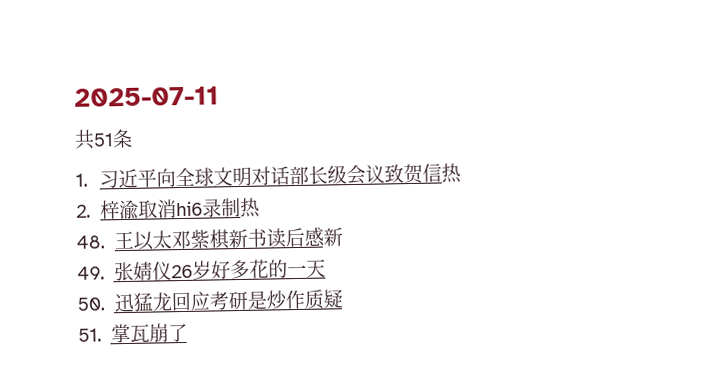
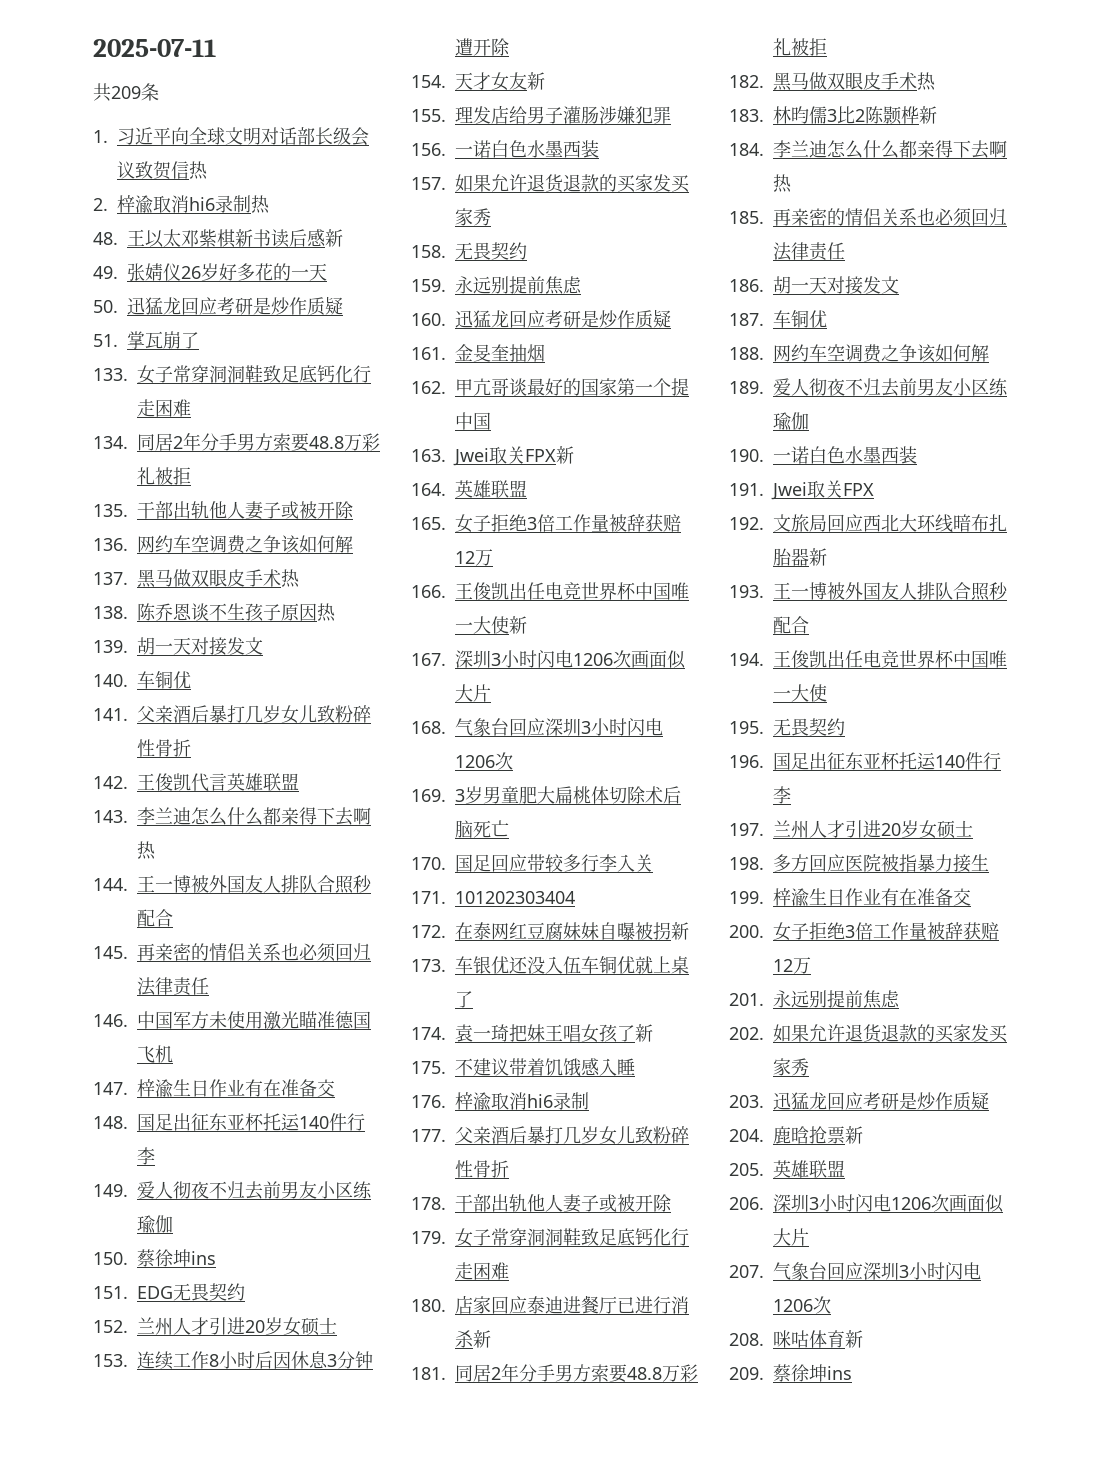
- 共51条
+ 共209条
+ 133.女子常穿洞洞鞋致足底钙化行走困难
+ 134.同居2年分手男方索要48.8万彩礼被拒
+ 135.干部出轨他人妻子或被开除
+ 136.网约车空调费之争该如何解
+ 137.黑马做双眼皮手术热
+ 138.陈乔恩谈不生孩子原因热
+ 139.胡一天对接发文
+ 140.车铜优
+ 141.父亲酒后暴打几岁女儿致粉碎性骨折
+ 142.王俊凯代言英雄联盟
+ 143.李兰迪怎么什么都亲得下去啊热
+ 144.王一博被外国友人排队合照秒配合
+ 145.再亲密的情侣关系也必须回归法律责任
+ 146.中国军方未使用激光瞄准德国飞机
+ 147.梓渝生日作业有在准备交
+ 148.国足出征东亚杯托运140件行李
+ 149.爱人彻夜不归去前男友小区练瑜伽
+ 150.蔡徐坤ins
+ 151. EDG无畏契约
+ 152.兰州人才引进20岁女硕士
+ 153.连续工作8小时后因休息3分钟遭开除
+ 154.天才女友新
+ 155.理发店给男子灌肠涉嫌犯罪
+ 156.一诺白色水墨西装
+ 157.如果允许退货退款的买家发买家秀
+ 158.无畏契约
+ 159.永远别提前焦虑
+ 160.迅猛龙回应考研是炒作质疑
+ 161.金旻奎抽烟
+ 162.甲亢哥谈最好的国家第一个提中国
+ 163. Jwei取关FPX新
+ 164.英雄联盟
+ 165.女子拒绝3倍工作量被辞获赔12万
+ 166.王俊凯出任电竞世界杯中国唯一大使新
+ 167.深圳3小时闪电1206次画面似大片
+ 168.气象台回应深圳3小时闪电1206次
+ 169. 3岁男童肥大扁桃体切除术后脑死亡
+ 170.国足回应带较多行李入关
+ 171. 101202303404
+ 172.在泰网红豆腐妹妹自曝被拐新
+ 173.车银优还没入伍车铜优就上桌了
+ 174.袁一琦把妹王唱女孩了新
+ 175.不建议带着饥饿感入睡
+ 176.梓渝取消hi6录制
+ 177.父亲酒后暴打几岁女儿致粉碎性骨折
+ 178.干部出轨他人妻子或被开除
+ 179.女子常穿洞洞鞋致足底钙化行走困难
+ 180.店家回应泰迪进餐厅已进行消杀新
+ 181.同居2年分手男方索要48.8万彩礼被拒
+ 182.黑马做双眼皮手术热
+ 183.林昀儒3比2陈颢桦新
+ 184.李兰迪怎么什么都亲得下去啊热
+ 185.再亲密的情侣关系也必须回归法律责任
+ 186.胡一天对接发文
+ 187.车铜优
+ 188.网约车空调费之争该如何解
+ 189.爱人彻夜不归去前男友小区练瑜伽
+ 190.一诺白色水墨西装
+ 191. Jwei取关FPX
+ 192.文旅局回应西北大环线暗布扎胎器新
+ 193.王一博被外国友人排队合照秒配合
+ 194.王俊凯出任电竞世界杯中国唯一大使
+ 195.无畏契约
+ 196.国足出征东亚杯托运140件行李
+ 197.兰州人才引进20岁女硕士
+ 198.多方回应医院被指暴力接生
+ 199.梓渝生日作业有在准备交
+ 200.女子拒绝3倍工作量被辞获赔12万
+ 201.永远别提前焦虑
+ 202.如果允许退货退款的买家发买家秀
+ 203.迅猛龙回应考研是炒作质疑
+ 204.鹿晗抢票新
+ 205.英雄联盟
+ 206.深圳3小时闪电1206次画面似大片
+ 207.气象台回应深圳3小时闪电1206次
+ 208.咪咕体育新
+ 209.蔡徐坤ins

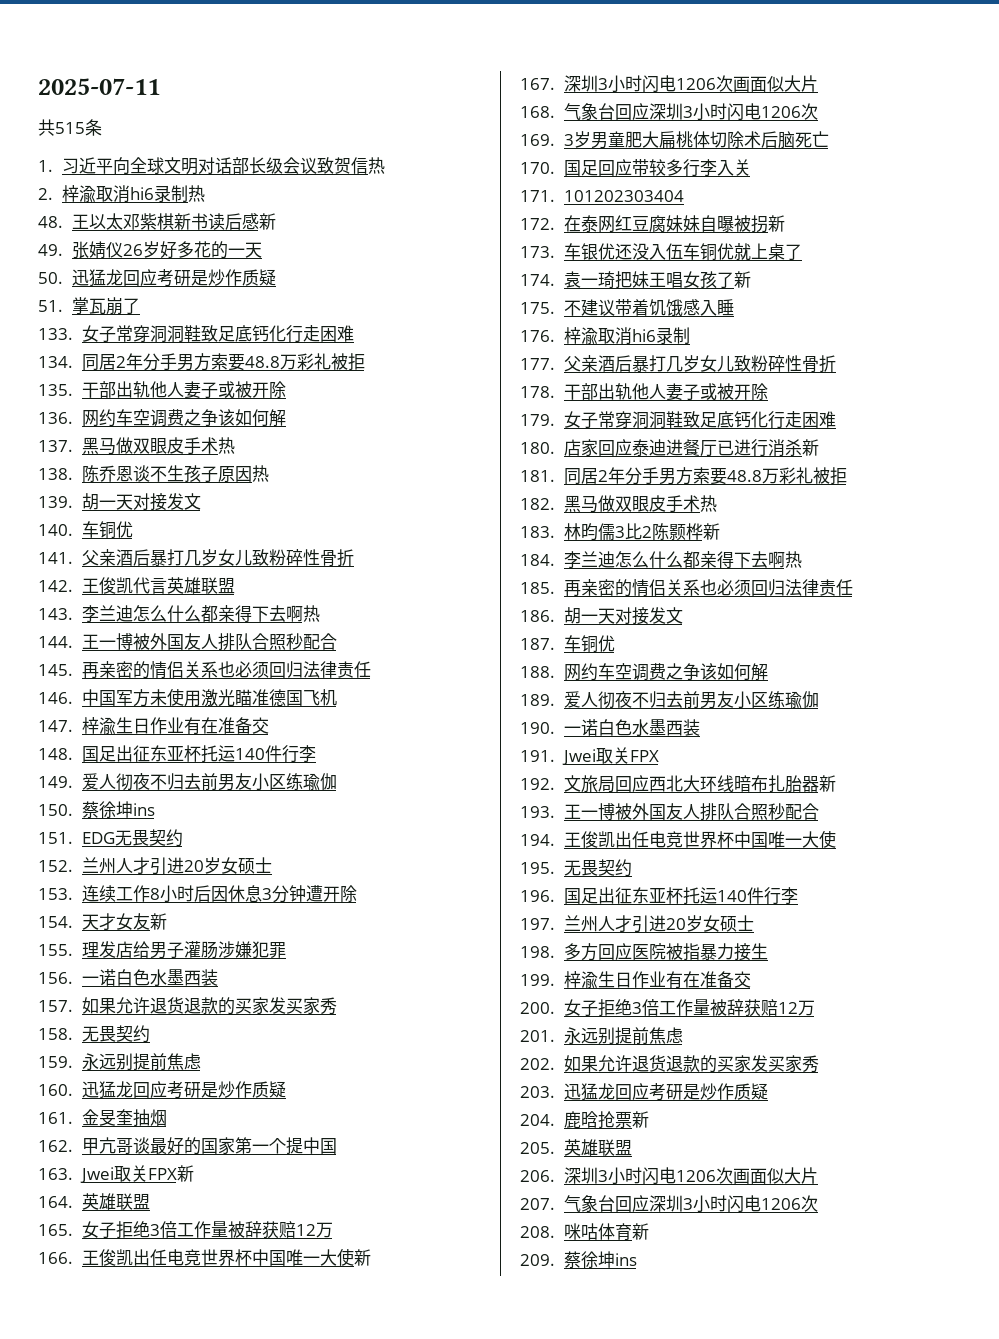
- 共209条
+ 共515条

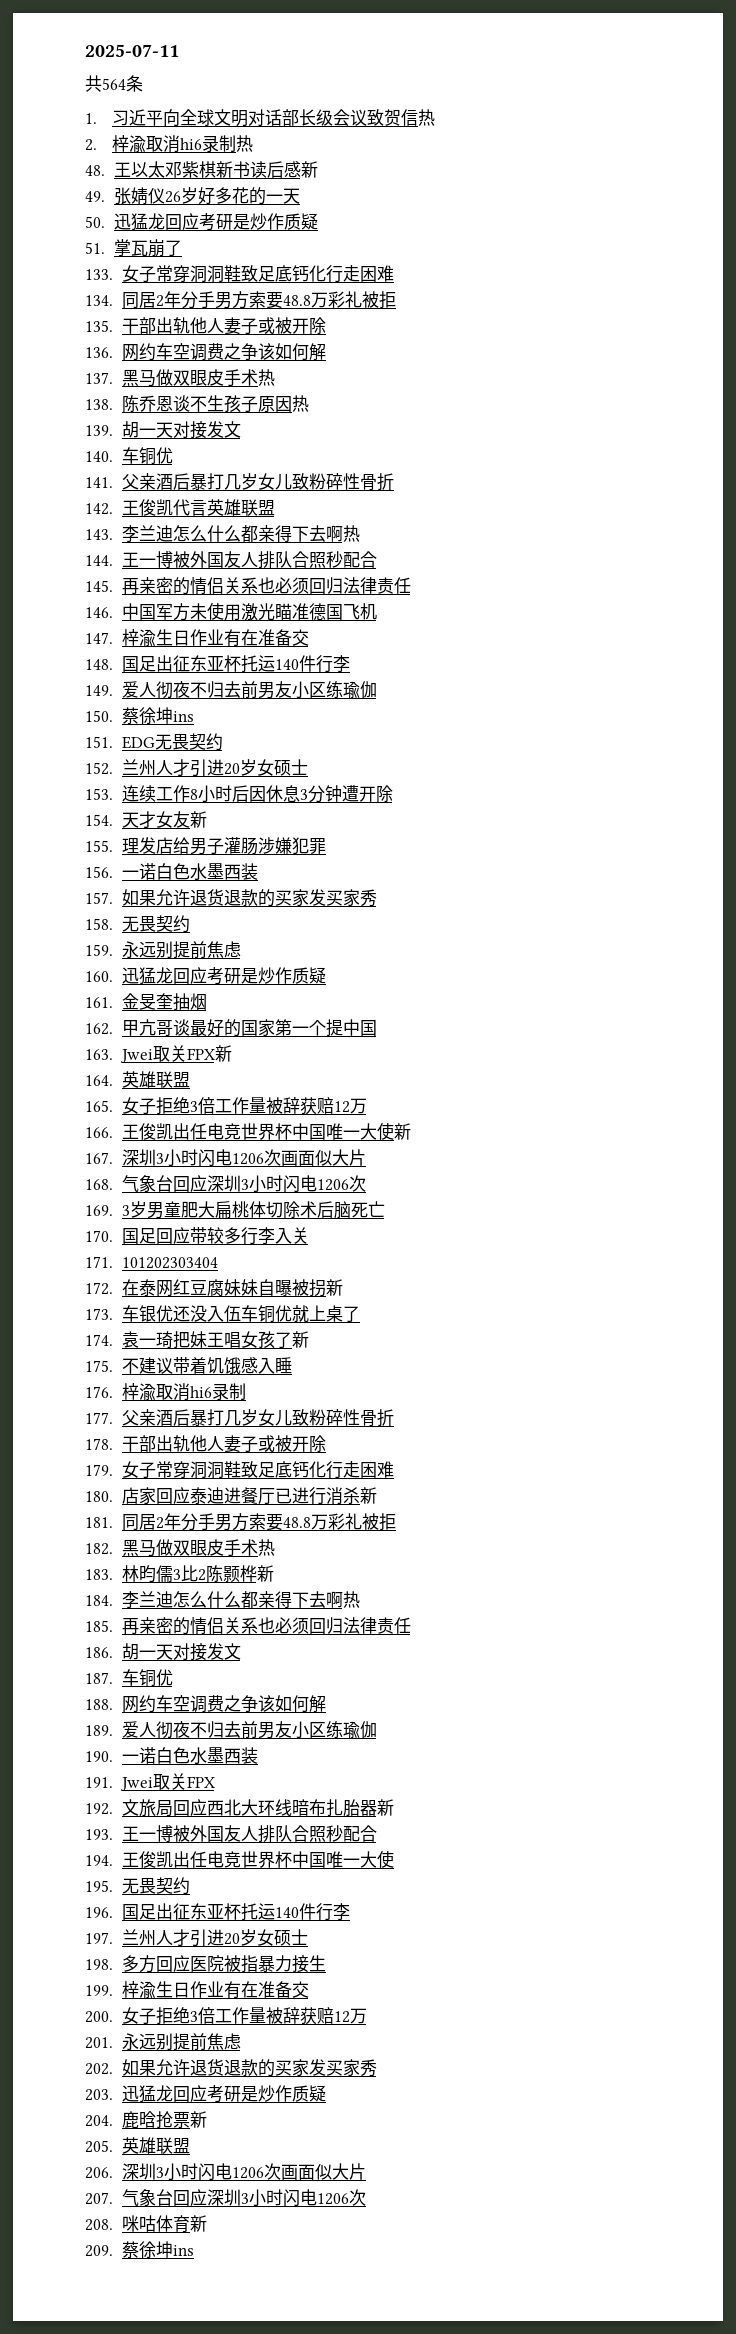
- 共515条
+ 共564条

